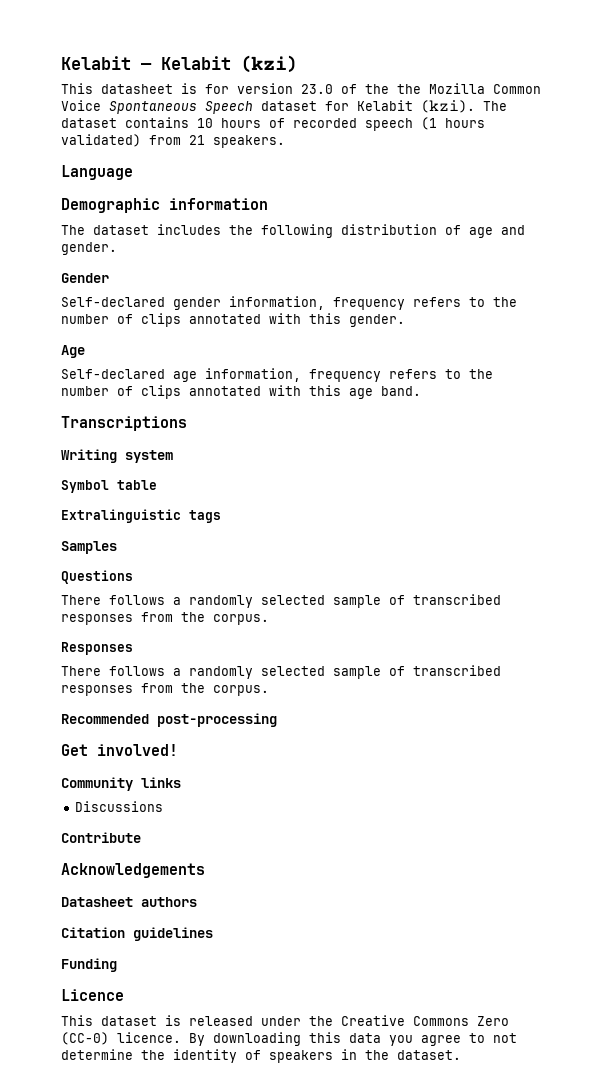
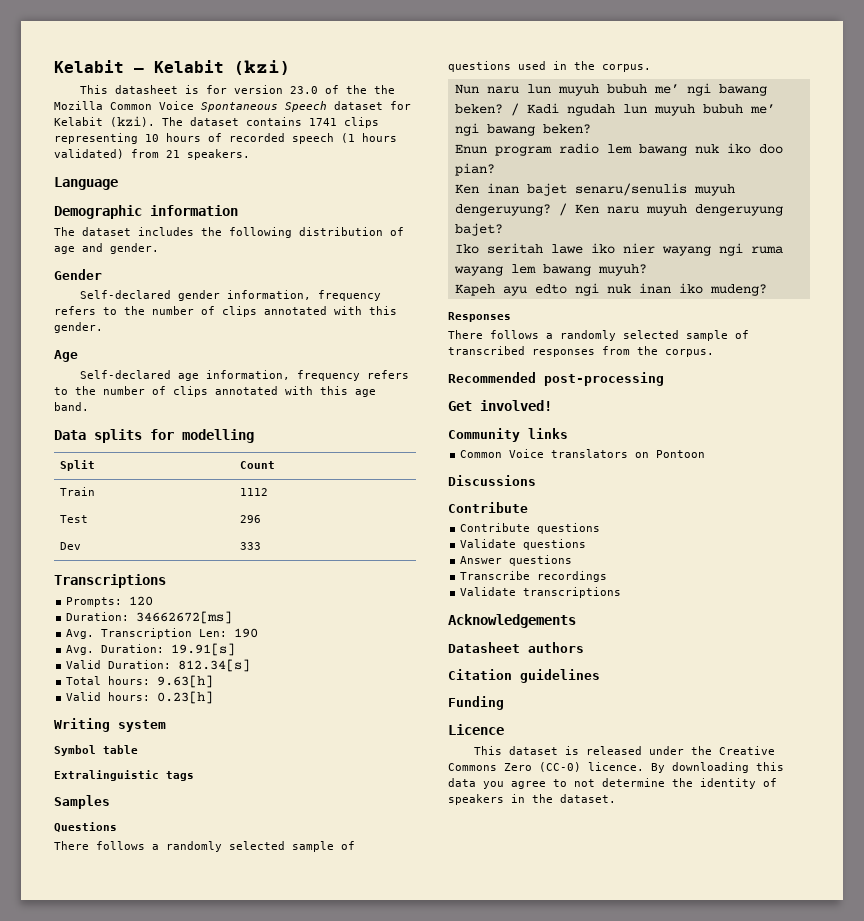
- The dataset contains 10 hours of recorded speech (1 hours validated) from 21 speakers.
+ The dataset contains 1741 clips representing 10 hours of recorded speech (1 hours validated) from 21 speakers.
+ Data splits for modelling
+ Split | Count
+ Train | 1112
+ Test | 296
+ Dev | 333
  Transcriptions
+ Prompts: 120
+ Duration: 34662672[ms]
+ Avg. Transcription Len: 190
+ Avg. Duration: 19.91[s]
+ Valid Duration: 812.34[s]
+ Total hours: 9.63[h]
+ Valid hours: 0.23[h]
  Questions
- There follows a randomly selected sample of transcribed responses from the corpus.
+ There follows a randomly selected sample of questions used in the corpus.
+ Nun naru lun muyuh bubuh me’ ngi bawang beken? / Kadi ngudah lun muyuh bubuh me’ ngi bawang beken?
+ Enun program radio lem bawang nuk iko doo pian?
+ Ken inan bajet senaru/senulis muyuh dengeruyung? / Ken naru muyuh dengeruyung bajet?
+ Iko seritah lawe iko nier wayang ngi ruma wayang lem bawang muyuh?
+ Kapeh ayu edto ngi nuk inan iko mudeng?
+ Common Voice translators on Pontoon
  Discussions
  Contribute
+ Contribute questions
+ Validate questions
+ Answer questions
+ Transcribe recordings
+ Validate transcriptions

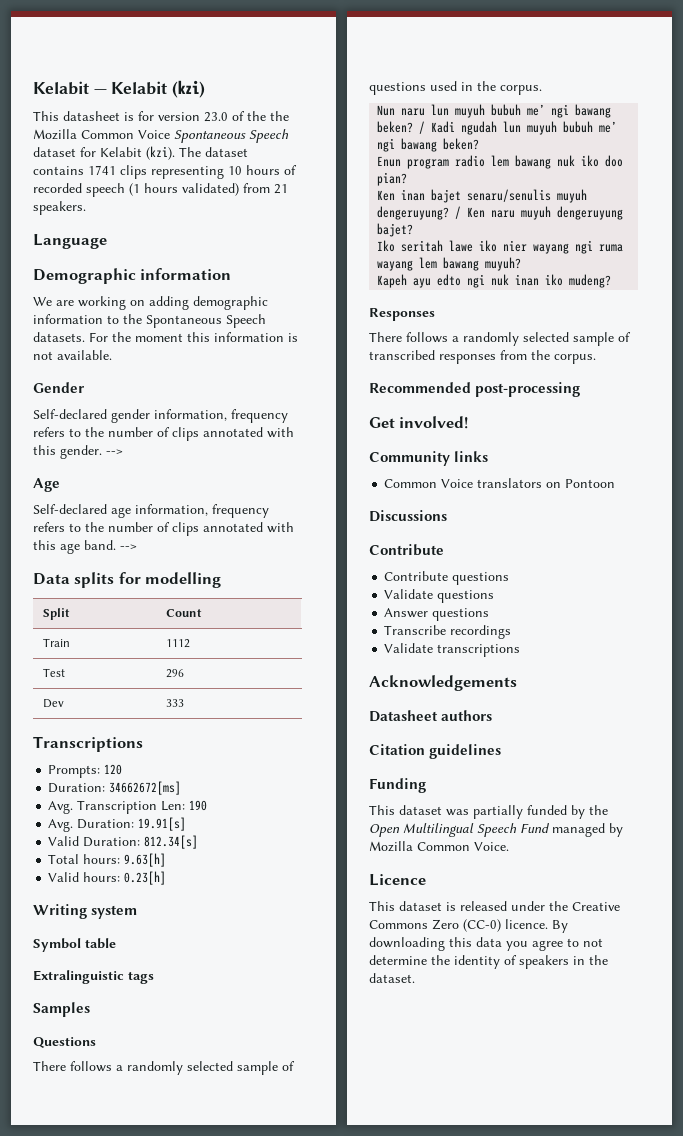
- The dataset includes the following distribution of age and gender.
+ We are working on adding demographic information to the Spontaneous Speech datasets. For the moment this information is not available.
- Self-declared gender information, frequency refers to the number of clips annotated with this gender.
+ Self-declared gender information, frequency refers to the number of clips annotated with this gender. -->
- Self-declared age information, frequency refers to the number of clips annotated with this age band.
+ Self-declared age information, frequency refers to the number of clips annotated with this age band. -->
+ This dataset was partially funded by the Open Multilingual Speech Fund managed by Mozilla Common Voice.

